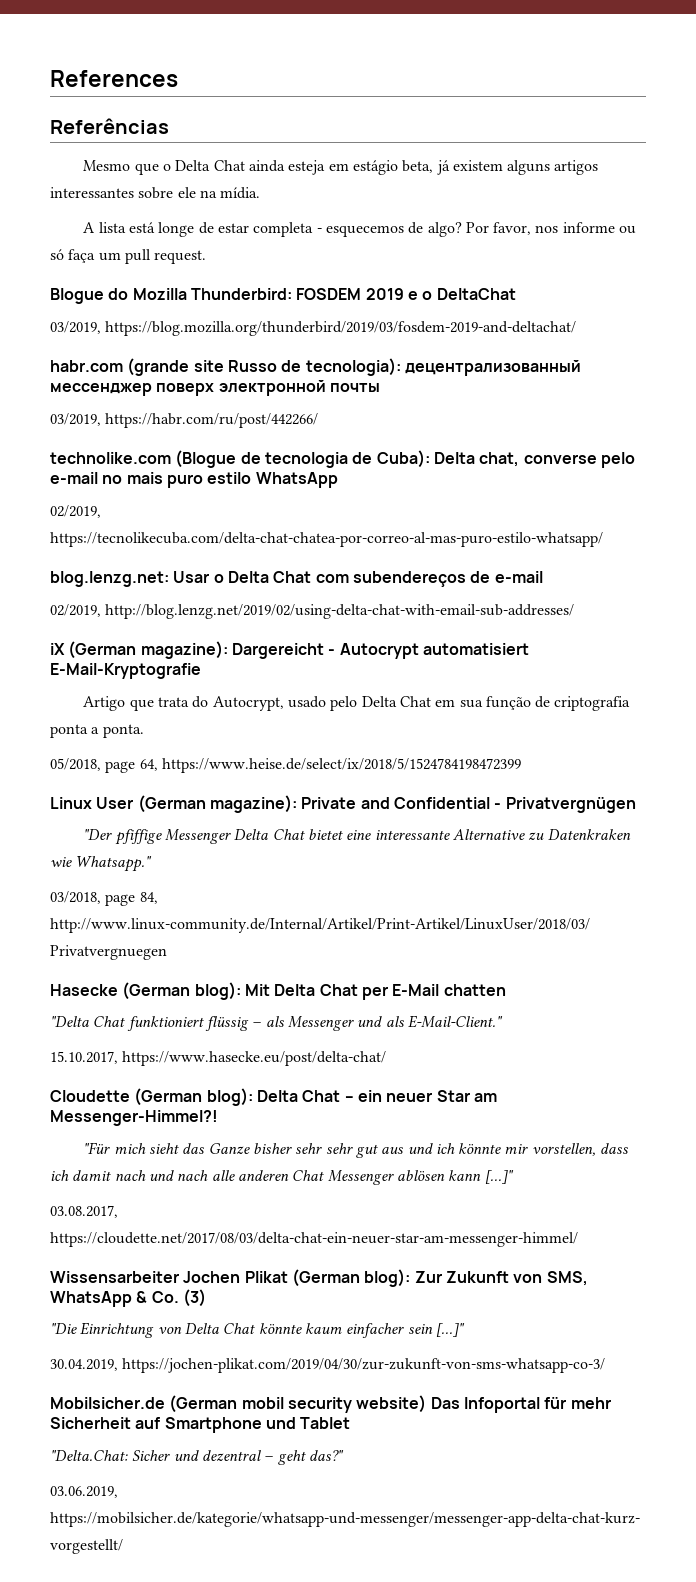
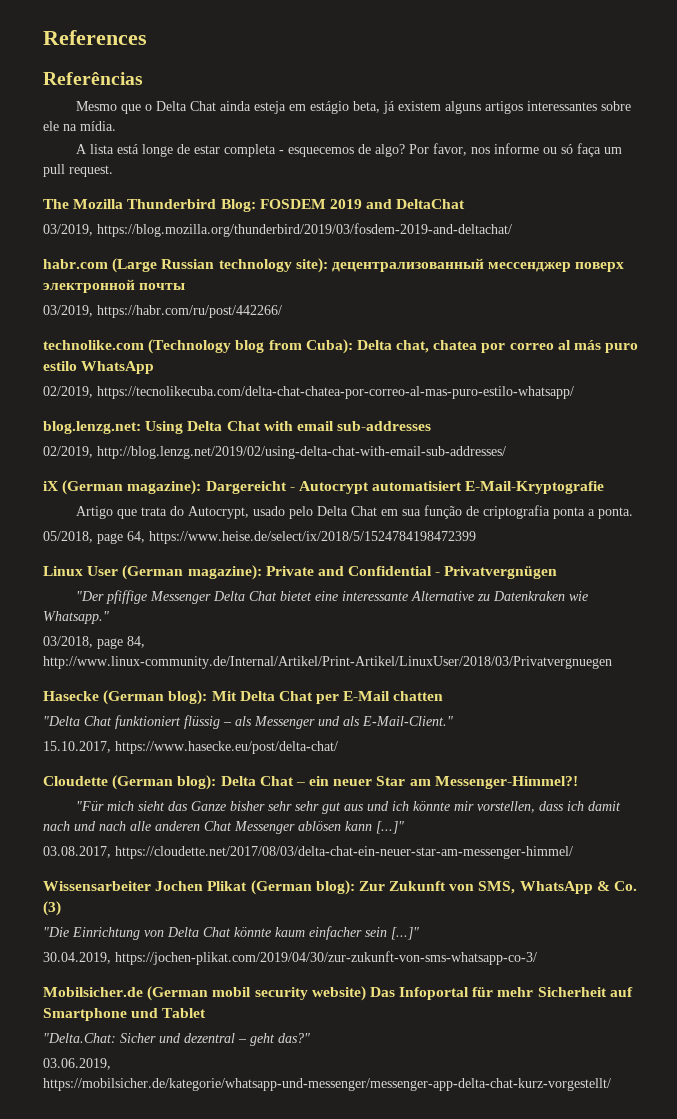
- Blogue do Mozilla Thunderbird: FOSDEM 2019 e o DeltaChat
+ The Mozilla Thunderbird Blog: FOSDEM 2019 and DeltaChat
- habr.com (grande site Russo de tecnologia): децентрализованный мессенджер поверх электронной почты
+ habr.com (Large Russian technology site): децентрализованный мессенджер поверх электронной почты
- technolike.com (Blogue de tecnologia de Cuba): Delta chat, converse pelo e-mail no mais puro estilo WhatsApp
+ technolike.com (Technology blog from Cuba): Delta chat, chatea por correo al más puro estilo WhatsApp
- blog.lenzg.net: Usar o Delta Chat com subendereços de e-mail
+ blog.lenzg.net: Using Delta Chat with email sub-addresses

